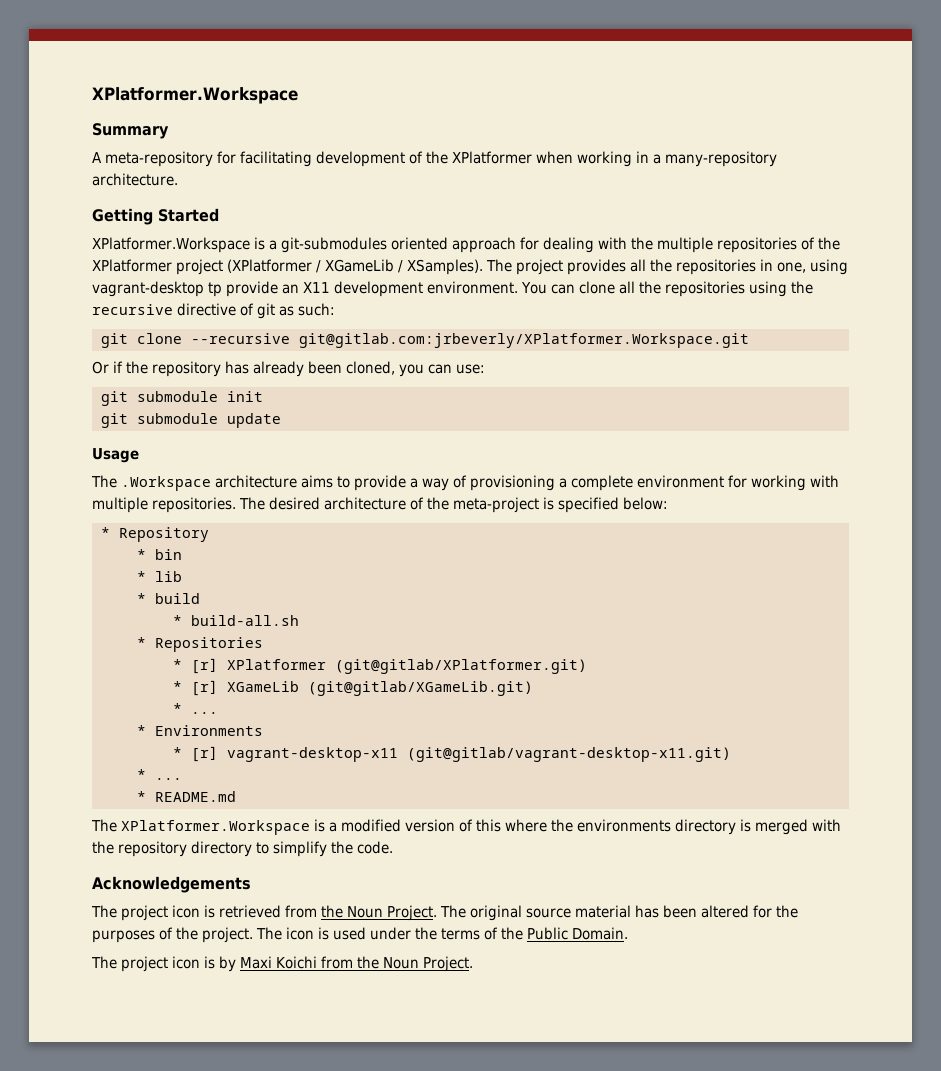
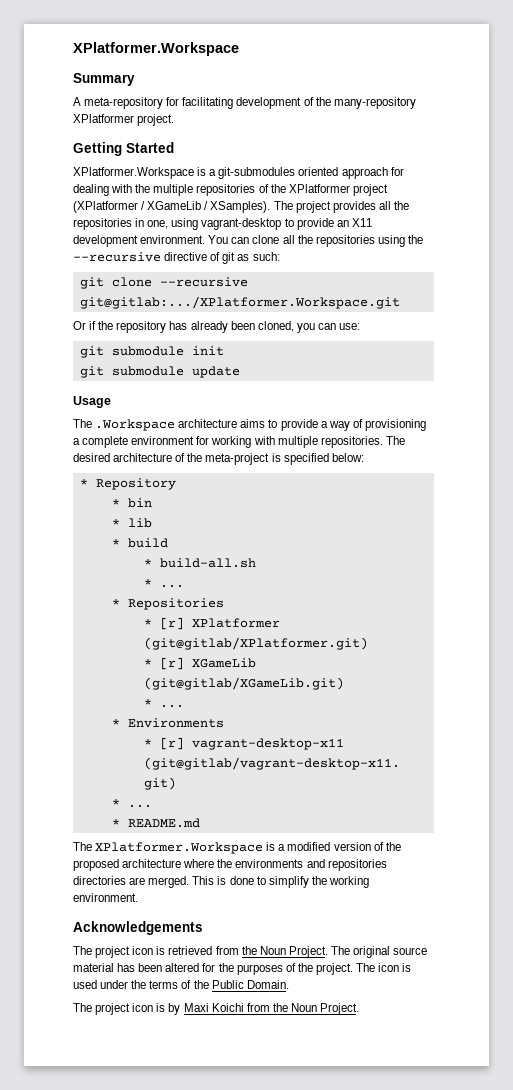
- A meta-repository for facilitating development of the XPlatformer when working in a many-repository architecture.
+ A meta-repository for facilitating development of the many-repository XPlatformer project.
- The project provides all the repositories in one, using vagrant-desktop tp provide an X11 development environment.
+ The project provides all the repositories in one, using vagrant-desktop to provide an X11 development environment.
- You can clone all the repositories using the recursive directive of git as such:
+ You can clone all the repositories using the --recursive directive of git as such:
- git clone --recursive git@gitlab.com:jrbeverly/XPlatformer.Workspace.git
+ git clone --recursive git@gitlab:.../XPlatformer.Workspace.git
  * build-all.sh
+ * ...
- The XPlatformer.Workspace is a modified version of this where the environments directory is merged with the repository directory to simplify the code.
+ The XPlatformer.Workspace is a modified version of the proposed architecture where the environments and repositories directories are merged. This is done to simplify the working environment.

